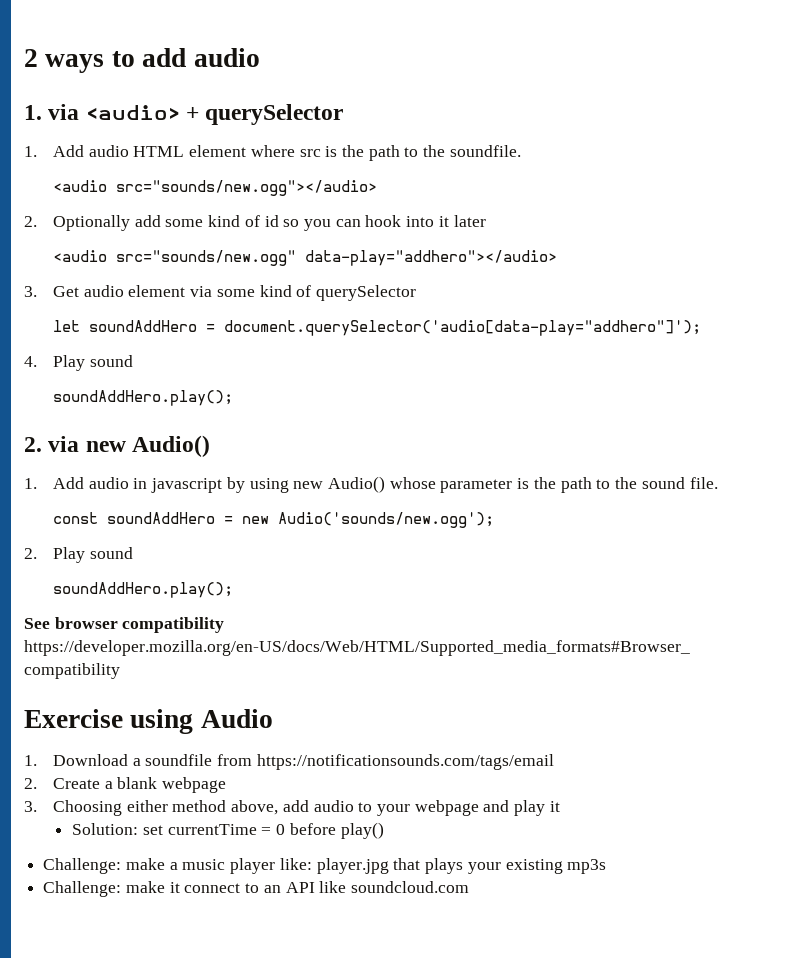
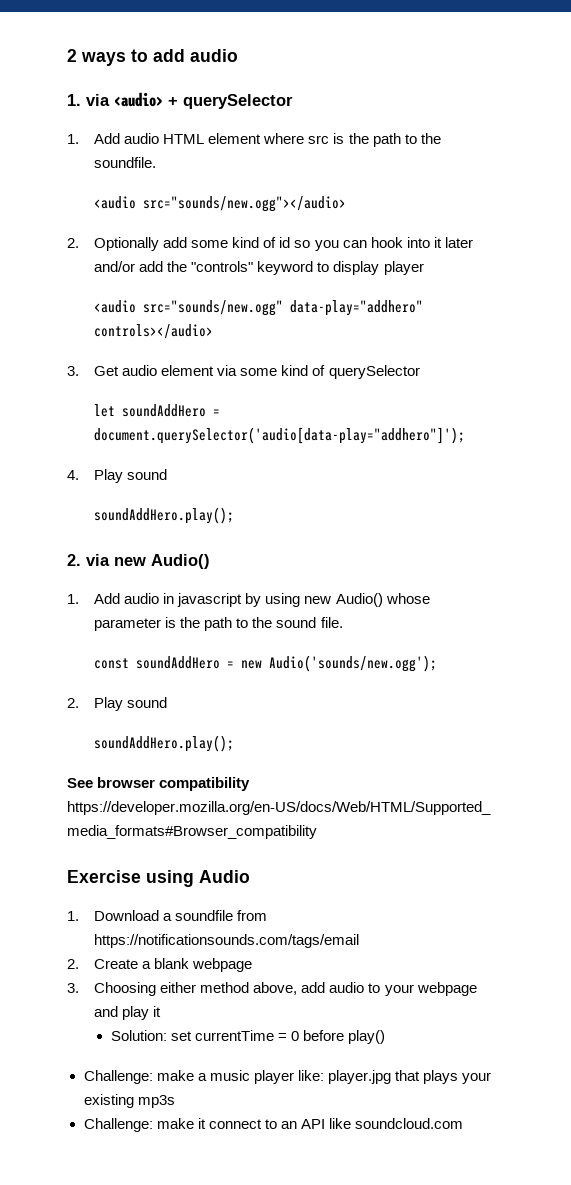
- 2. Optionally add some kind of id so you can hook into it later
+ 2. Optionally add some kind of id so you can hook into it later and/or add the "controls" keyword to display player
- <audio src="sounds/new.ogg" data-play="addhero"></audio>
+ <audio src="sounds/new.ogg" data-play="addhero" controls></audio>

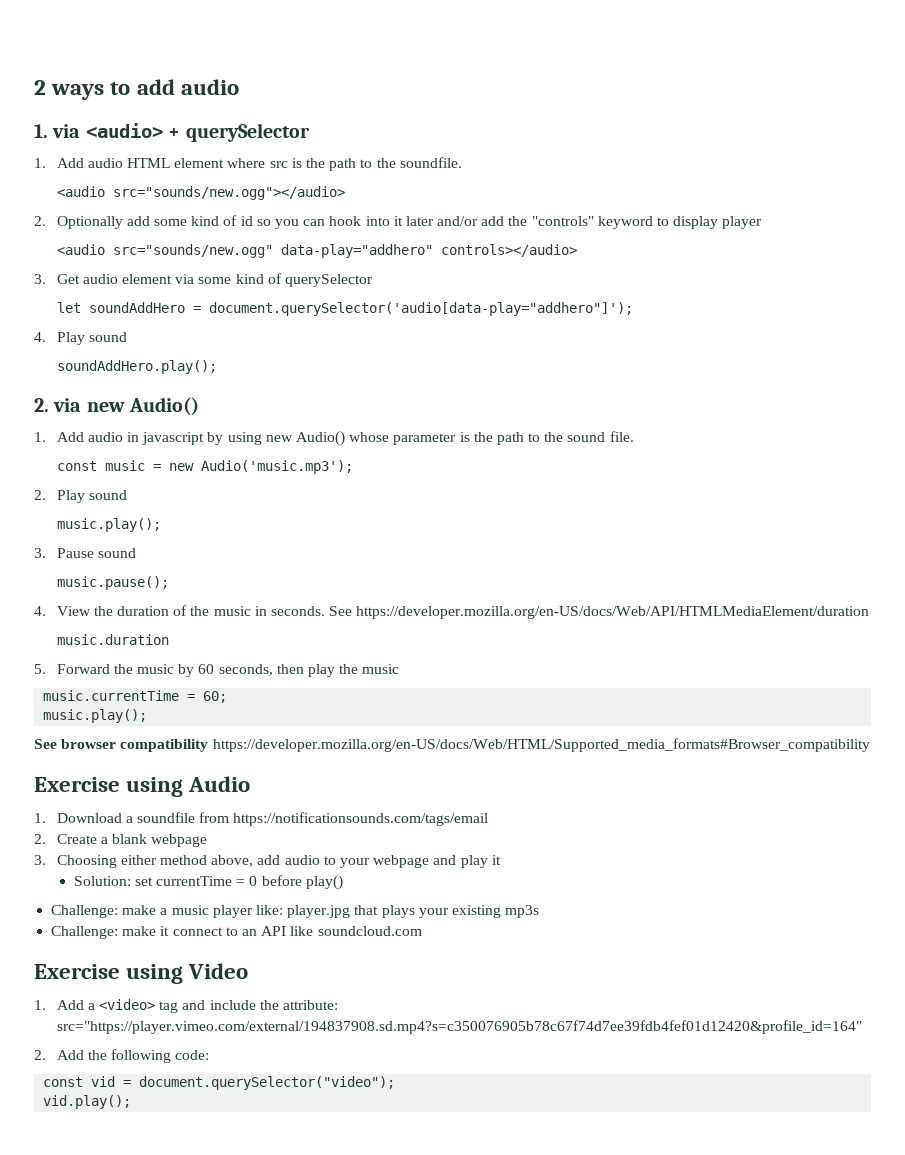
- const soundAddHero = new Audio('sounds/new.ogg');
+ const music = new Audio('music.mp3');
  2. Play sound
- soundAddHero.play();
+ music.play();
+ 3. Pause sound
+ music.pause();
+ 4. View the duration of the music in seconds. See https://developer.mozilla.org/en-US/docs/Web/API/HTMLMediaElement/duration
+ music.duration
+ 5. Forward the music by 60 seconds, then play the music
+ music.currentTime = 60;
+ music.play();
+ Exercise using Video
+ 1. Add a <video> tag and include the attribute: src="https://player.vimeo.com/external/194837908.sd.mp4?s=c350076905b78c67f74d7ee39fdb4fef01d12420&profile_id=164"
+ 2. Add the following code:
+ const vid = document.querySelector("video");
+ vid.play();

